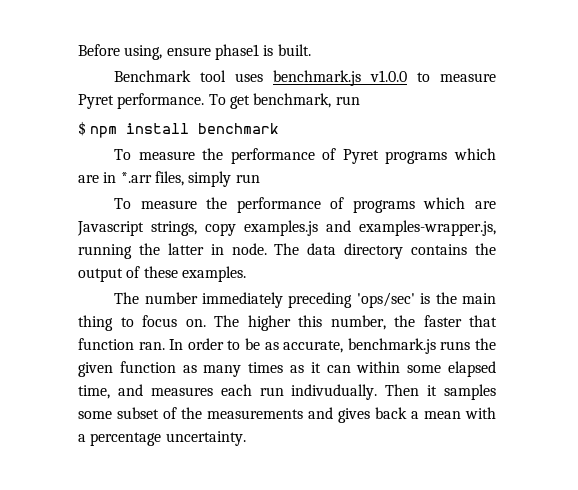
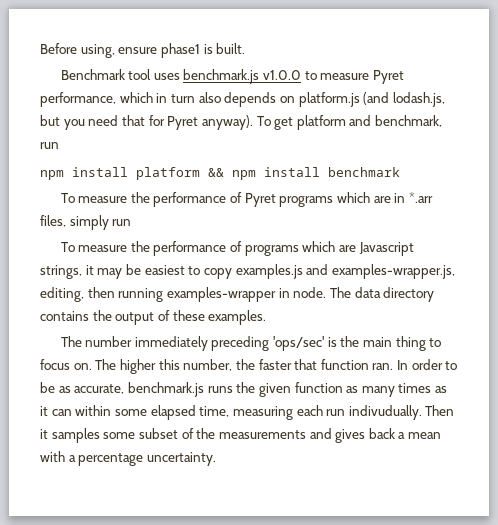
- Benchmark tool uses benchmark.js v1.0.0 to measure Pyret performance. To get benchmark, run
- $ npm install benchmark
+ Benchmark tool uses benchmark.js v1.0.0 to measure Pyret performance, which in turn also depends on platform.js (and lodash.js, but you need that for Pyret anyway). To get platform and benchmark, run
+ npm install platform && npm install benchmark
- To measure the performance of programs which are Javascript strings, copy examples.js and examples-wrapper.js, running the latter in node.
+ To measure the performance of programs which are Javascript strings, it may be easiest to copy examples.js and examples-wrapper.js, editing, then running examples-wrapper in node.
- In order to be as accurate, benchmark.js runs the given function as many times as it can within some elapsed time, and measures each run indivudually.
+ In order to be as accurate, benchmark.js runs the given function as many times as it can within some elapsed time, measuring each run indivudually.

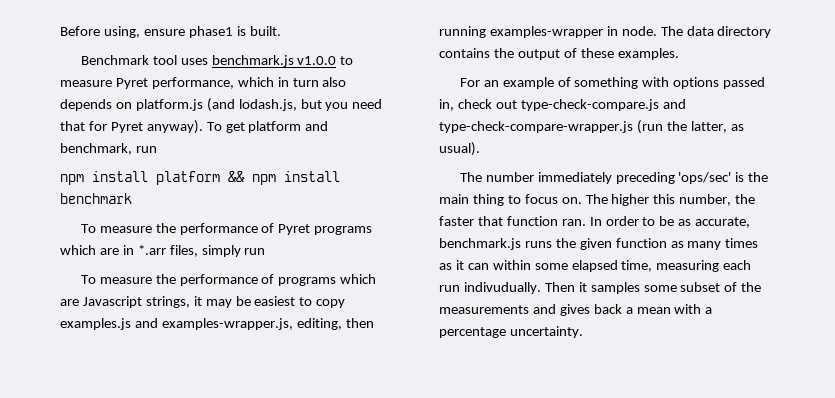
+ For an example of something with options passed in, check out type-check-compare.js and type-check-compare-wrapper.js (run the latter, as usual).

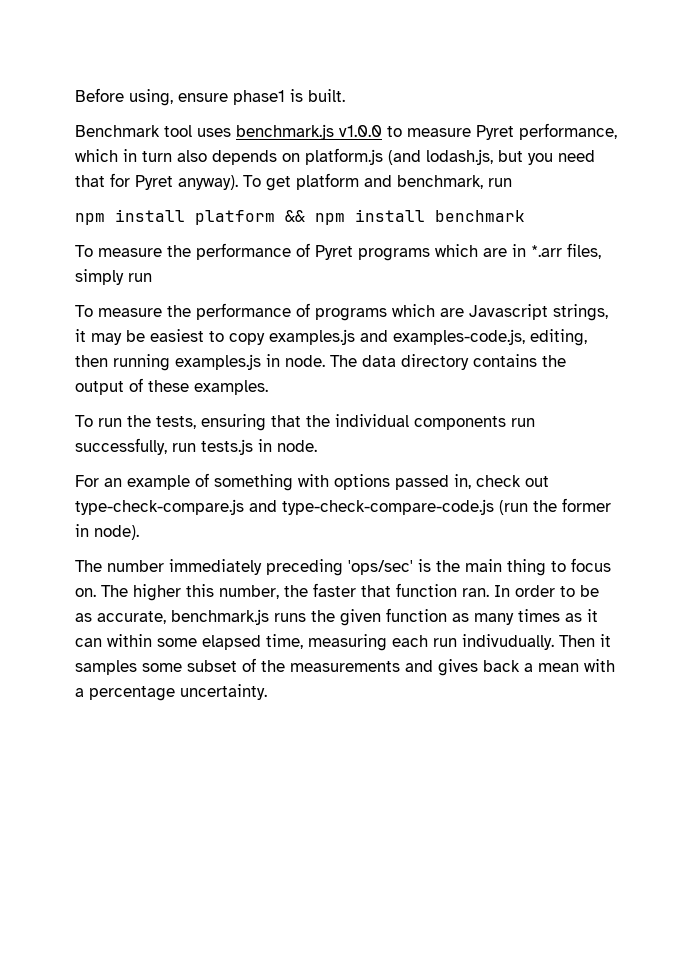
- To measure the performance of programs which are Javascript strings, it may be easiest to copy examples.js and examples-wrapper.js, editing, then running examples-wrapper in node.
+ To measure the performance of programs which are Javascript strings, it may be easiest to copy examples.js and examples-code.js, editing, then running examples.js in node.
+ To run the tests, ensuring that the individual components run successfully, run tests.js in node.
- For an example of something with options passed in, check out type-check-compare.js and type-check-compare-wrapper.js (run the latter, as usual).
+ For an example of something with options passed in, check out type-check-compare.js and type-check-compare-code.js (run the former in node).

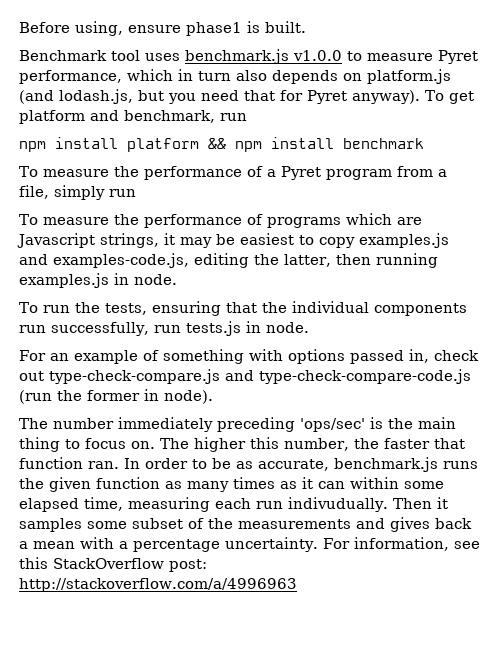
- To measure the performance of Pyret programs which are in *.arr files, simply run
+ To measure the performance of a Pyret program from a file, simply run
- To measure the performance of programs which are Javascript strings, it may be easiest to copy examples.js and examples-code.js, editing, then running examples.js in node. The data directory contains the output of these examples.
+ To measure the performance of programs which are Javascript strings, it may be easiest to copy examples.js and examples-code.js, editing the latter, then running examples.js in node.
+ For information, see this StackOverflow post: http://stackoverflow.com/a/4996963

